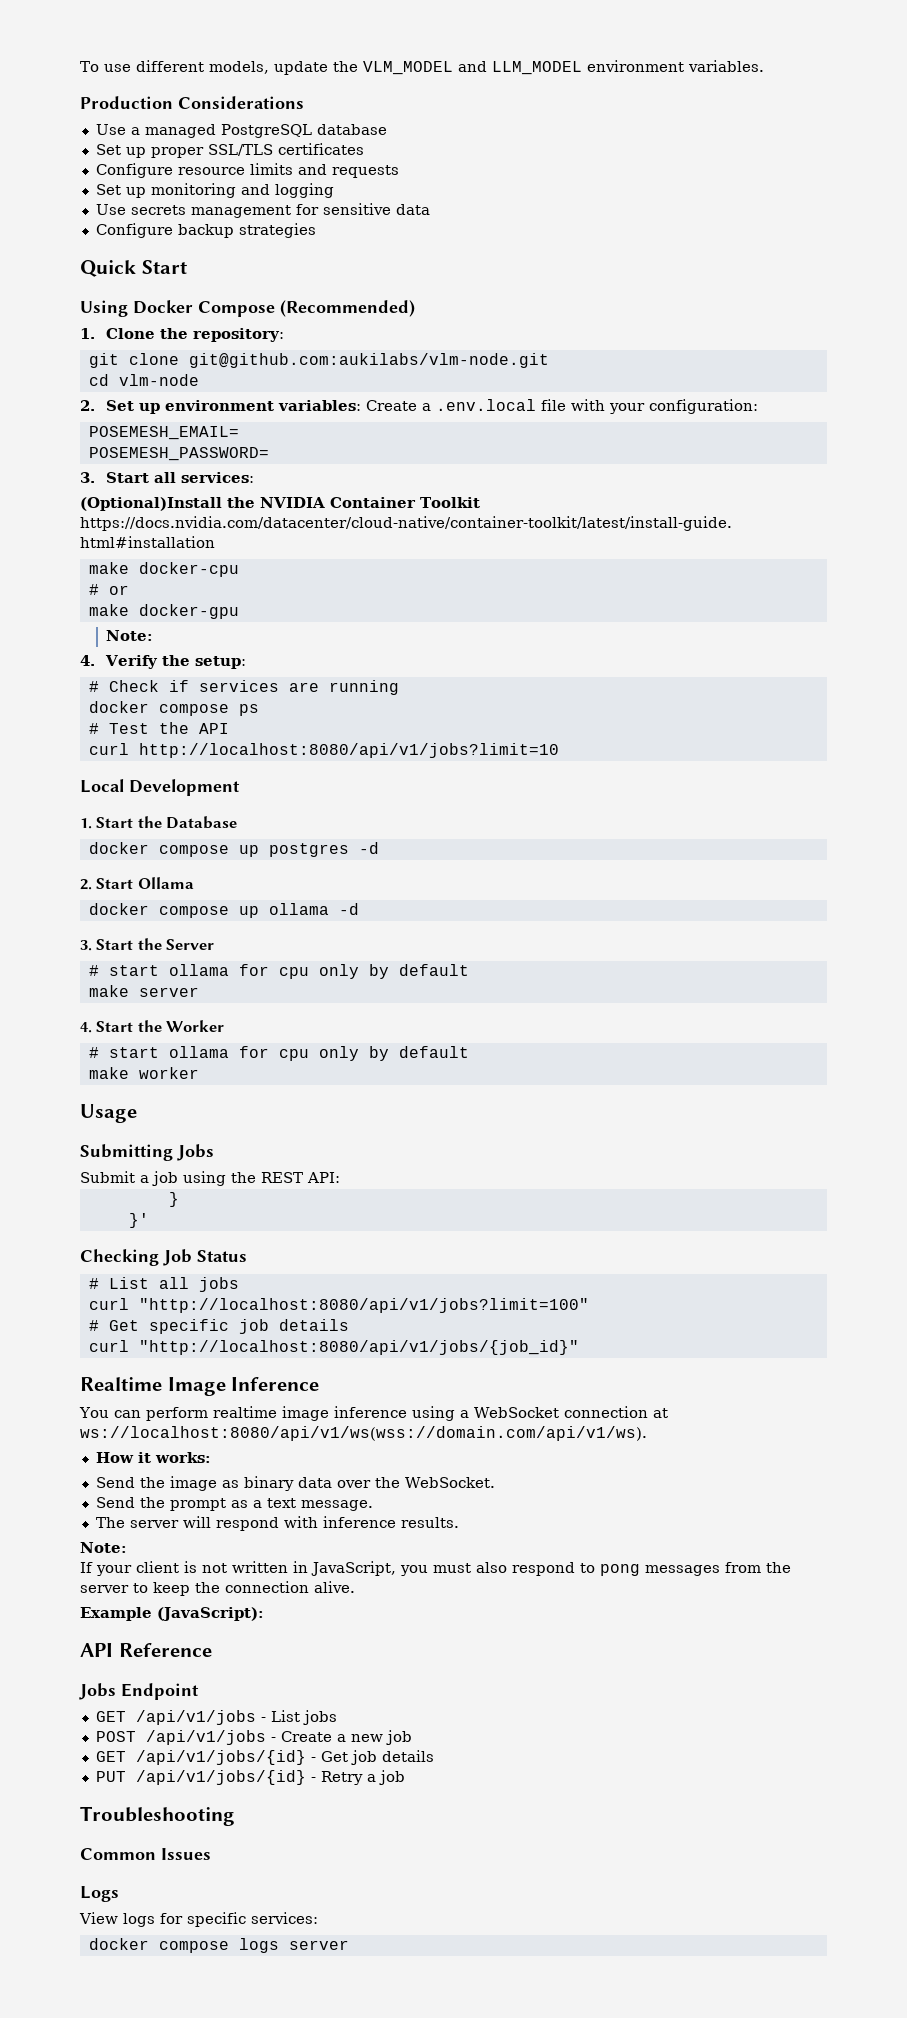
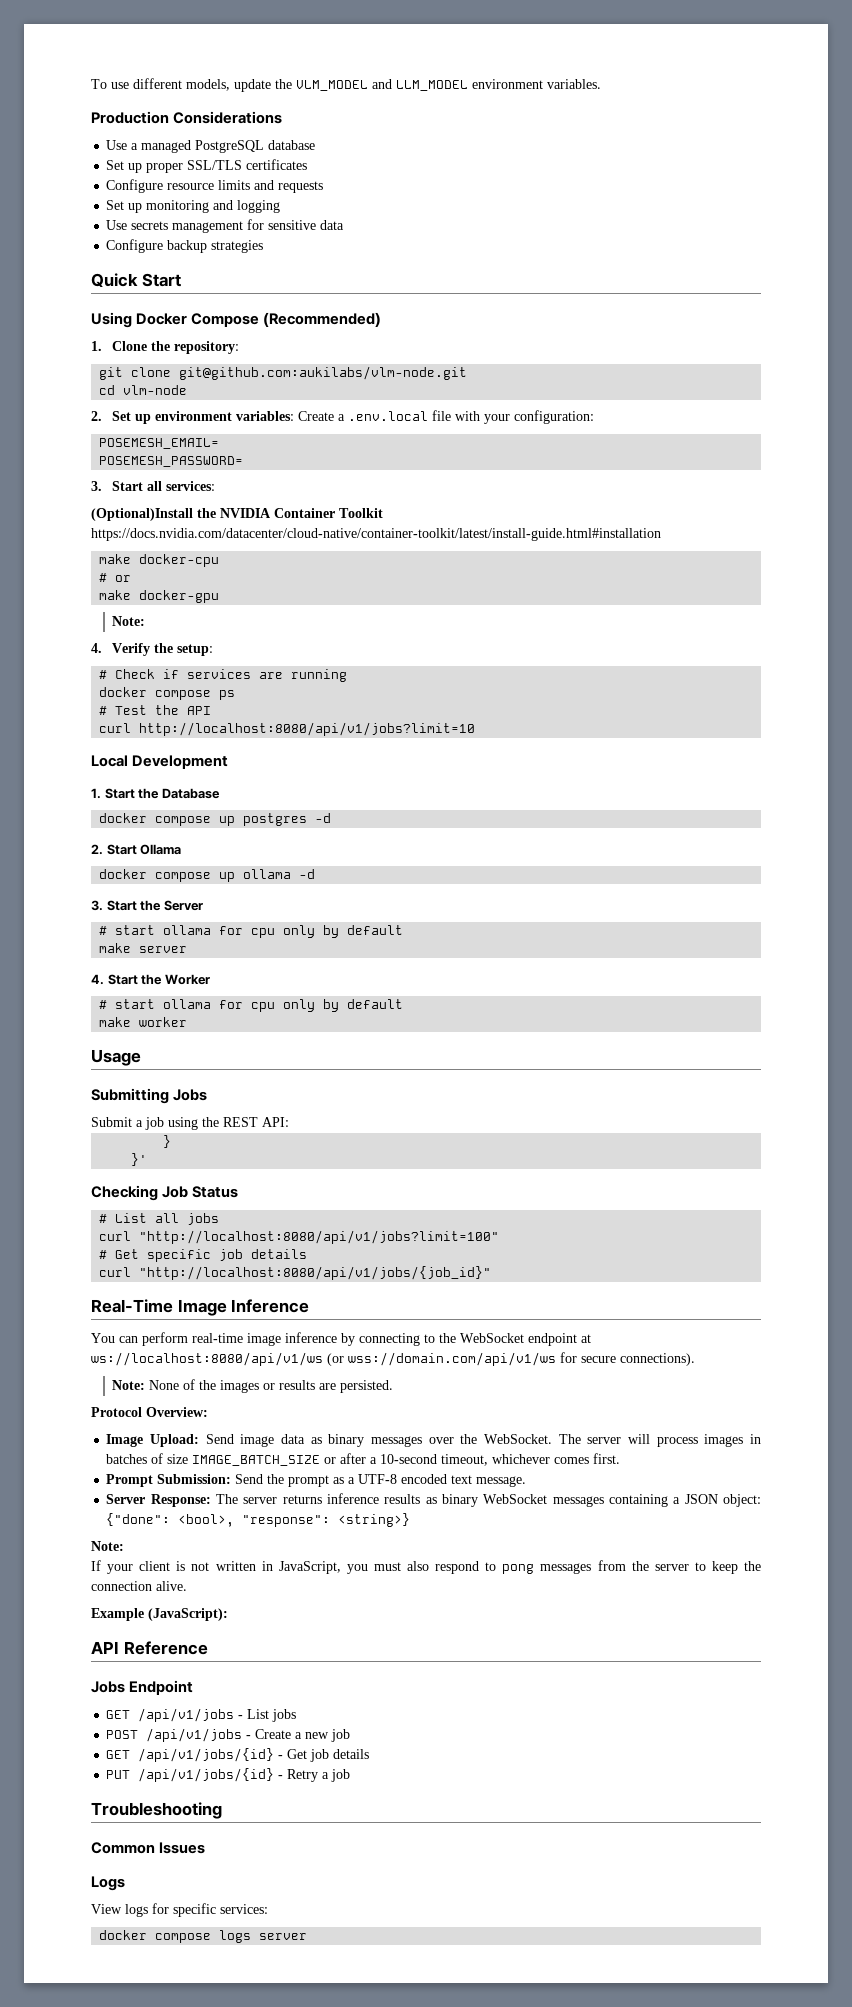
- Realtime Image Inference
+ Real-Time Image Inference
- You can perform realtime image inference using a WebSocket connection at ws://localhost:8080/api/v1/ws(wss://domain.com/api/v1/ws).
- How it works:
- Send the image as binary data over the WebSocket.
- Send the prompt as a text message.
+ You can perform real-time image inference by connecting to the WebSocket endpoint at ws://localhost:8080/api/v1/ws (or wss://domain.com/api/v1/ws for secure connections).
+ Note: None of the images or results are persisted.
+ Protocol Overview:
+ Image Upload: Send image data as binary messages over the WebSocket. The server will process images in batches of size IMAGE_BATCH_SIZE or after a 10-second timeout, whichever comes first.
+ Prompt Submission: Send the prompt as a UTF-8 encoded text message.
- The server will respond with inference results.
+ Server Response: The server returns inference results as binary WebSocket messages containing a JSON object: {"done": <bool>, "response": <string>}

